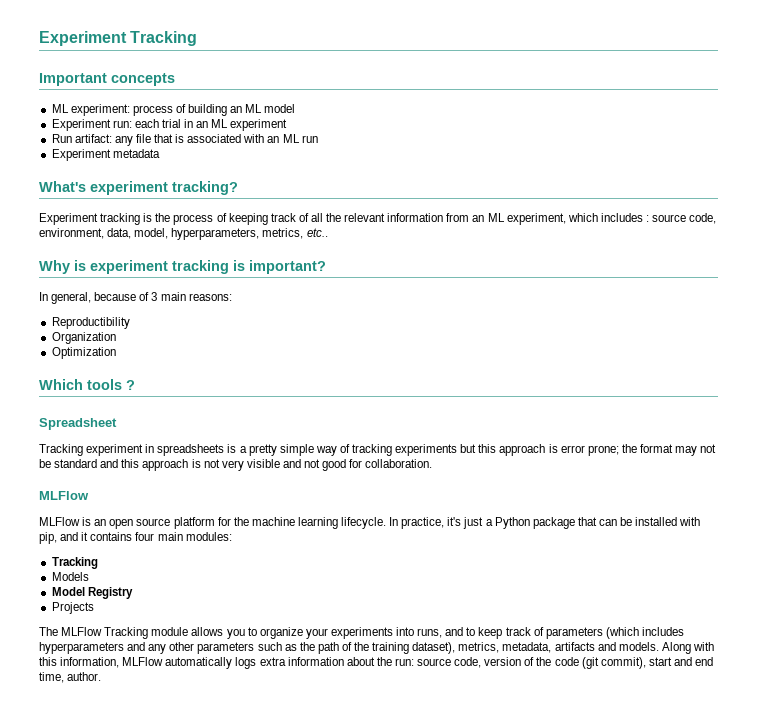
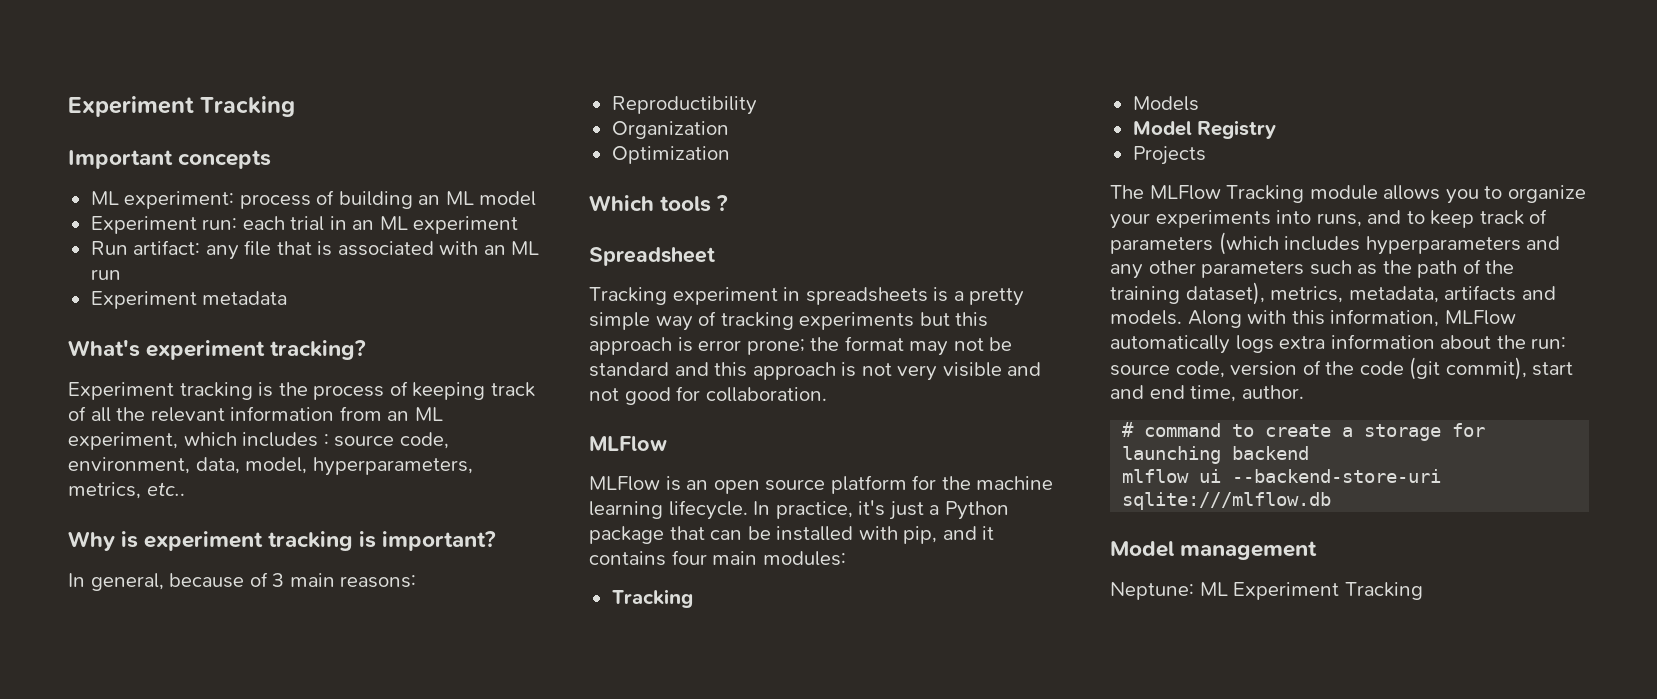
+ # command to create a storage for launching backend
+ mlflow ui --backend-store-uri sqlite:///mlflow.db
+ Model management
+ Neptune: ML Experiment Tracking

